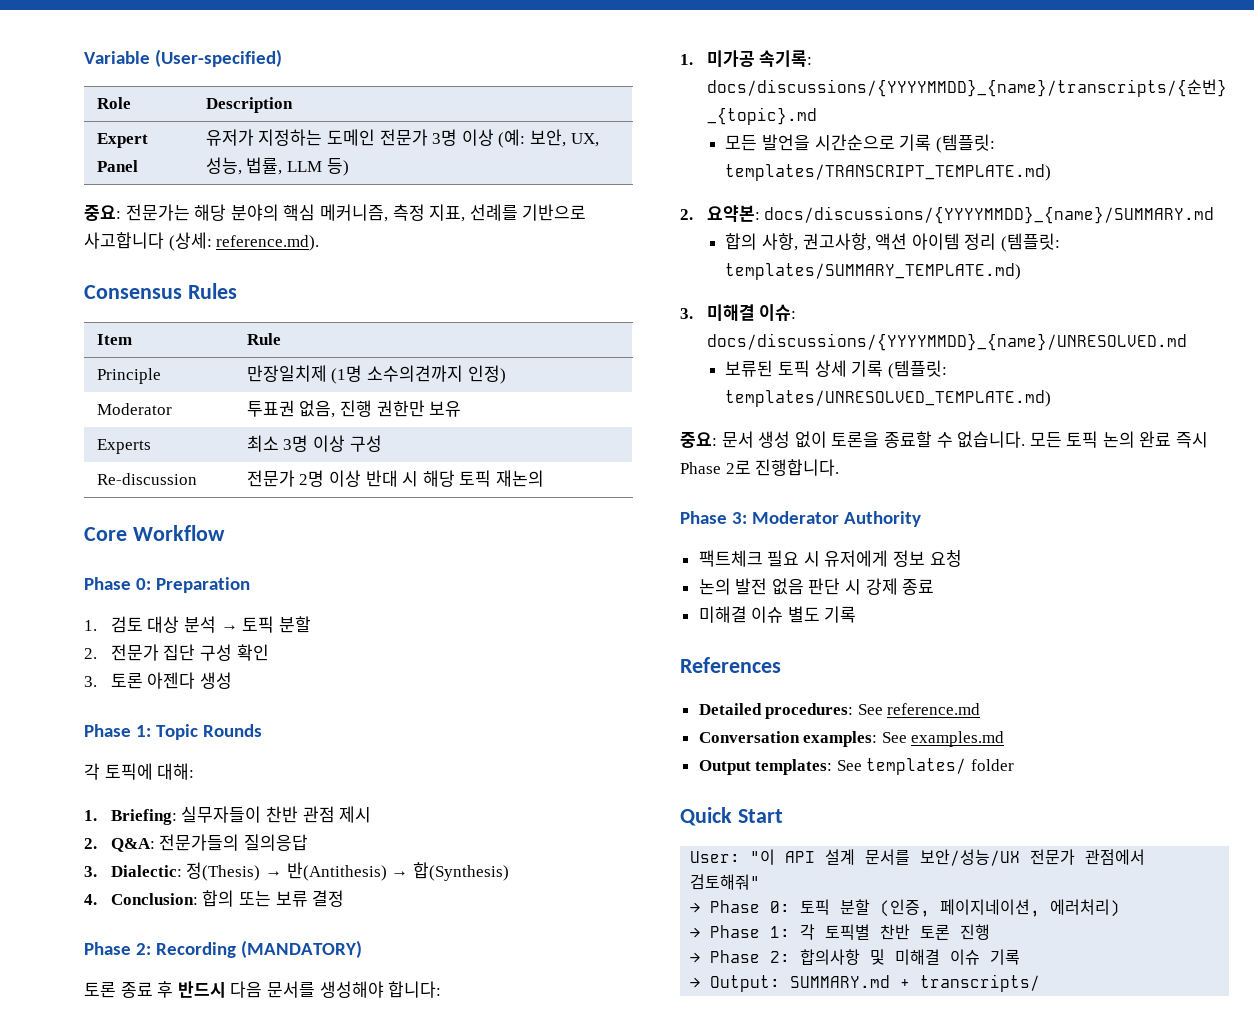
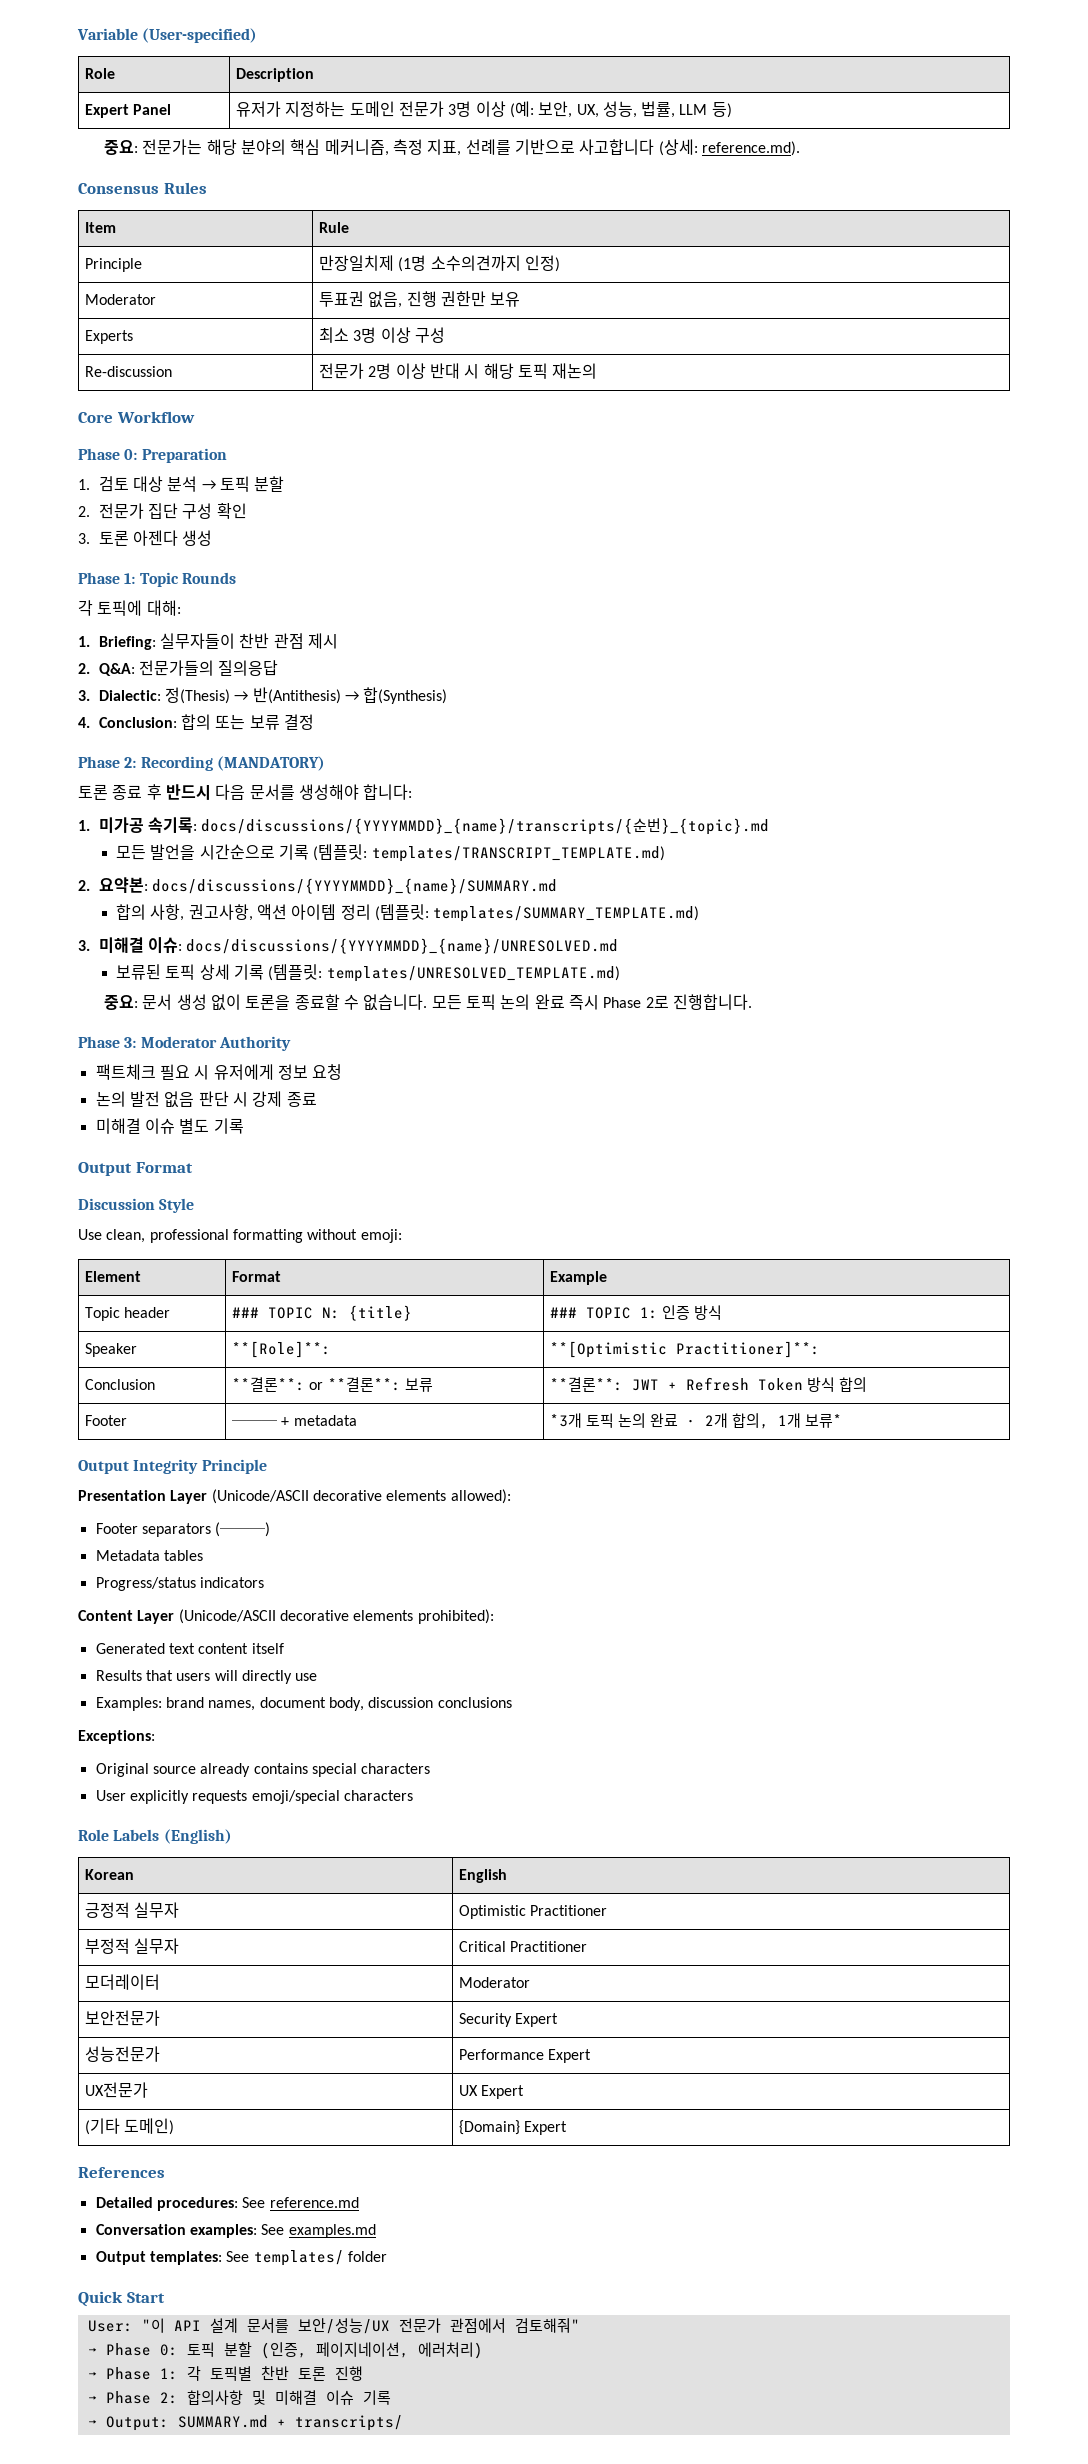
+ Output Format
+ Discussion Style
+ Use clean, professional formatting without emoji:
+ Element | Format | Example
+ Topic header | ### TOPIC N: {title} | ### TOPIC 1: 인증 방식
+ Speaker | **[Role]**: | **[Optimistic Practitioner]**:
+ Conclusion | **결론**: or **결론**: 보류 | **결론**: JWT + Refresh Token 방식 합의
+ Footer | ─── + metadata | *3개 토픽 논의 완료 · 2개 합의, 1개 보류*
+ Output Integrity Principle
+ Presentation Layer (Unicode/ASCII decorative elements allowed):
+ Footer separators (───)
+ Metadata tables
+ Progress/status indicators
+ Content Layer (Unicode/ASCII decorative elements prohibited):
+ Generated text content itself
+ Results that users will directly use
+ Examples: brand names, document body, discussion conclusions
+ Exceptions:
+ Original source already contains special characters
+ User explicitly requests emoji/special characters
+ Role Labels (English)
+ Korean | English
+ 긍정적 실무자 | Optimistic Practitioner
+ 부정적 실무자 | Critical Practitioner
+ 모더레이터 | Moderator
+ 보안전문가 | Security Expert
+ 성능전문가 | Performance Expert
+ UX전문가 | UX Expert
+ (기타 도메인) | {Domain} Expert

